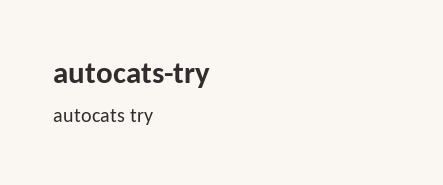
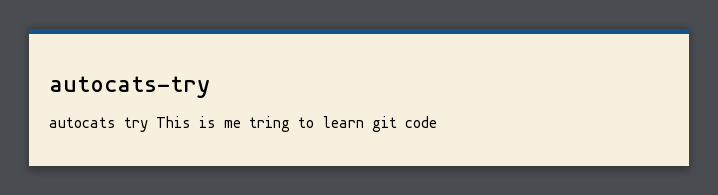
- autocats try
+ autocats try This is me tring to learn git code

